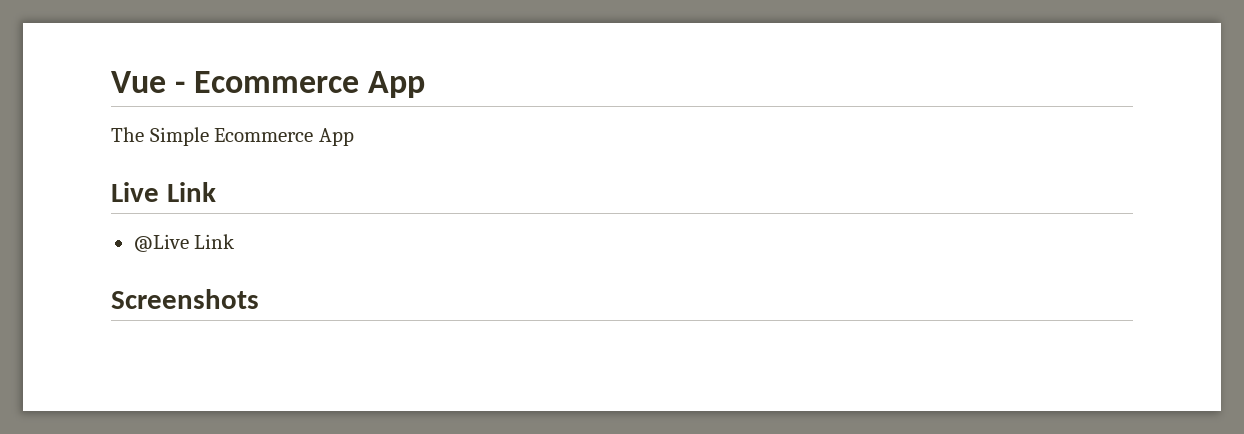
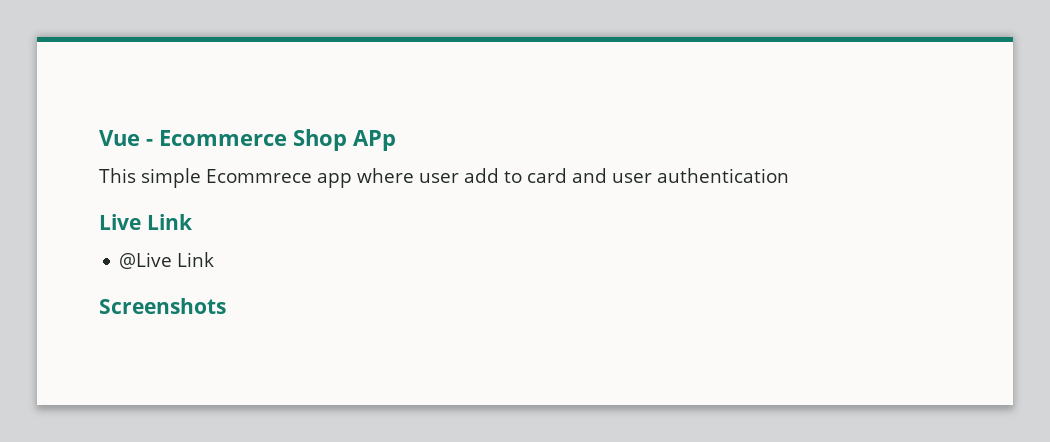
- Vue - Ecommerce App
- The Simple Ecommerce App
+ Vue - Ecommerce Shop APp
+ This simple Ecommrece app where user add to card and user authentication

